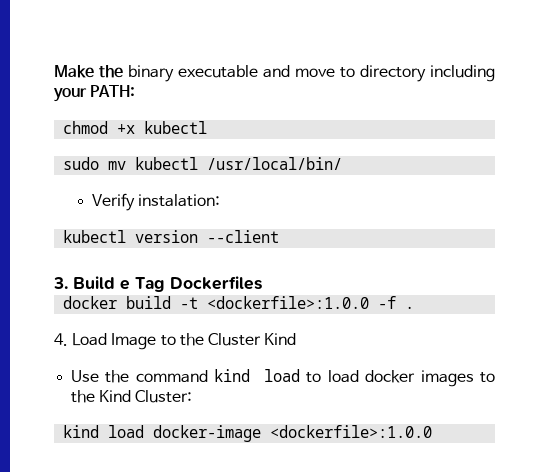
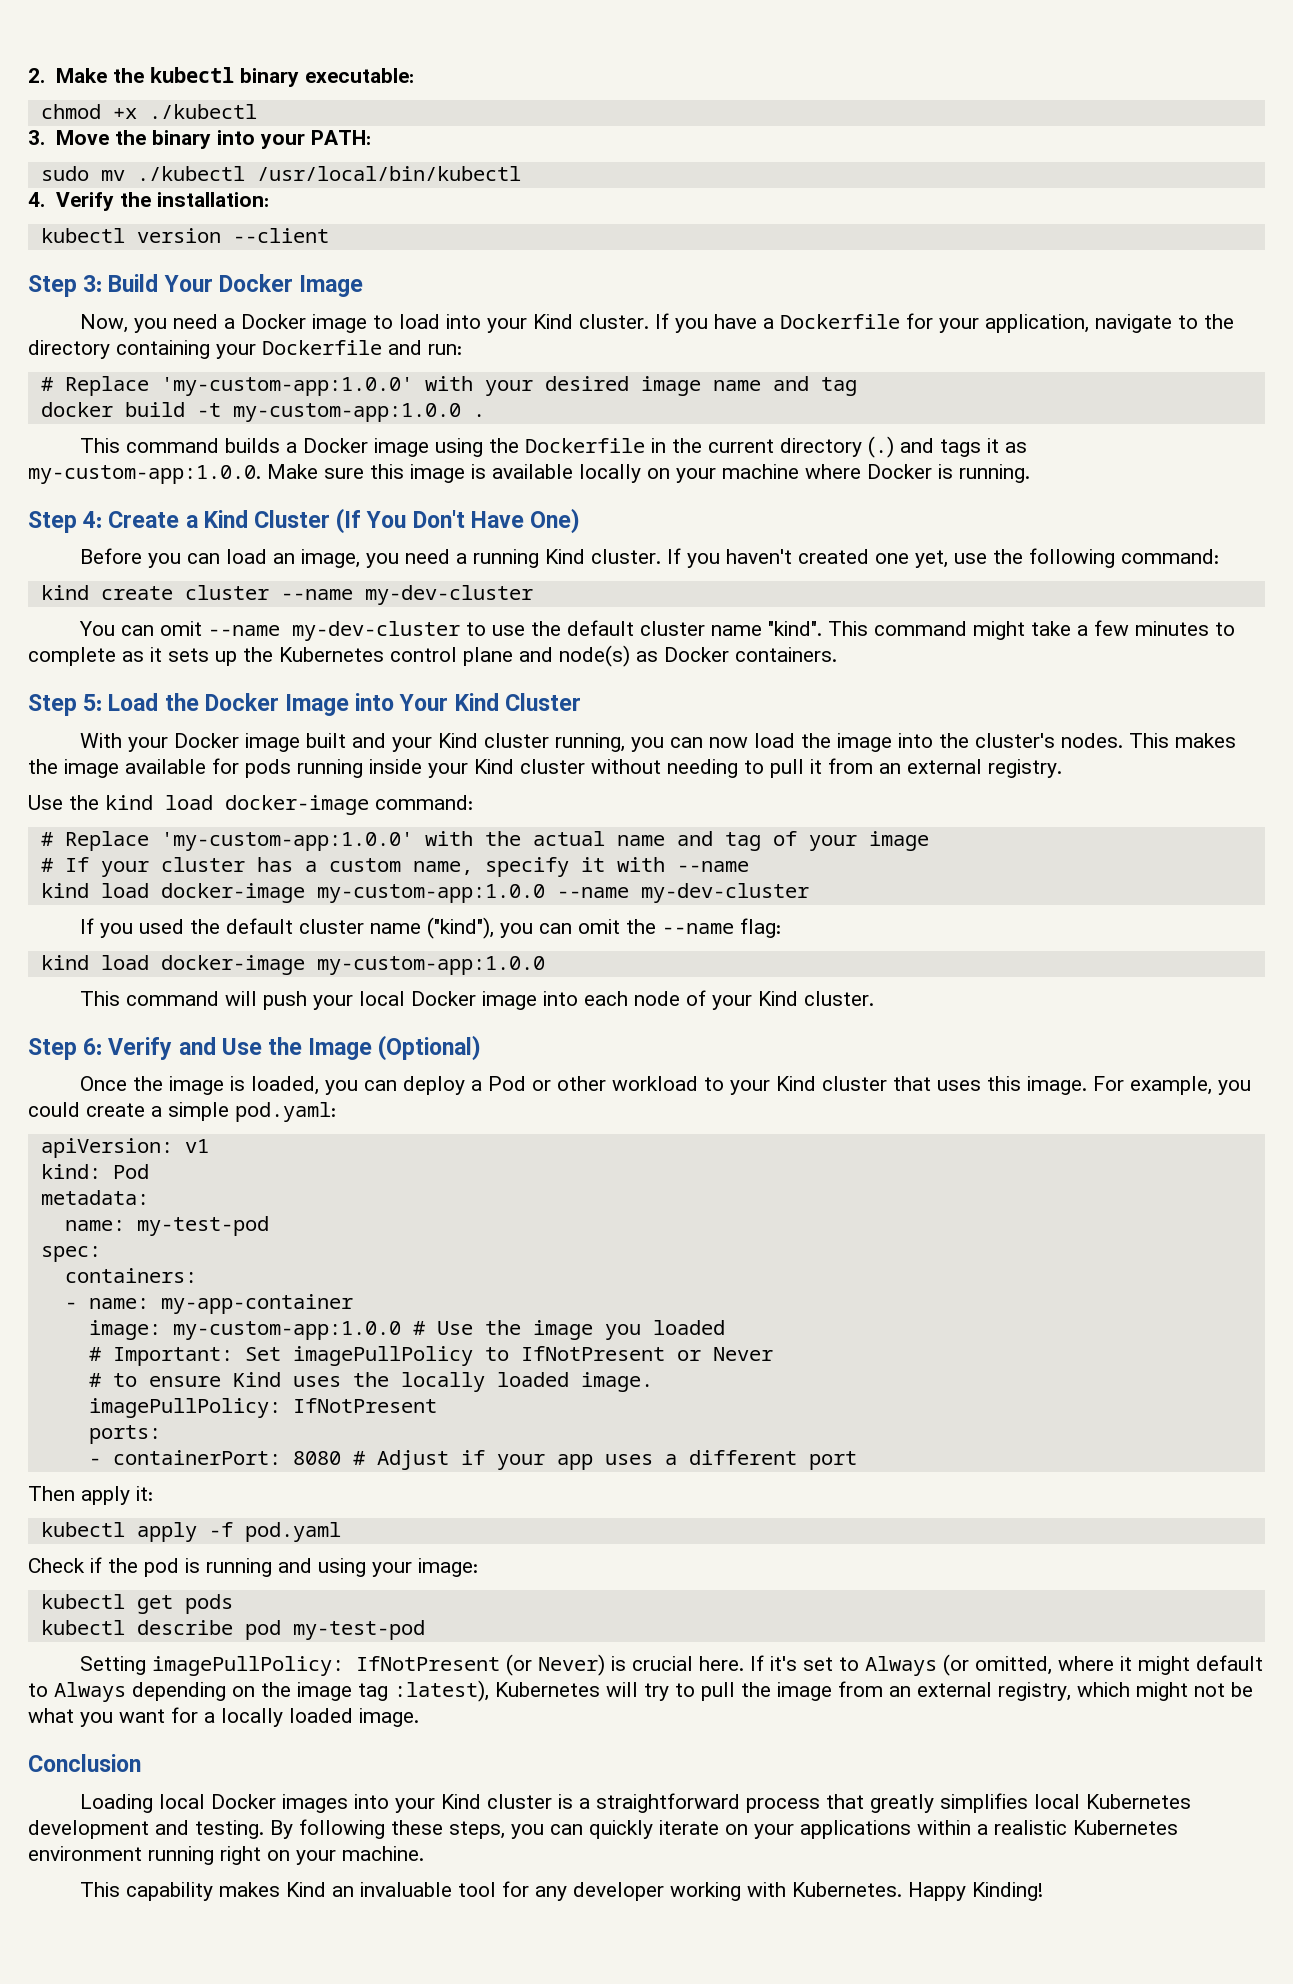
- Make the binary executable and move to directory including your PATH:
+ 2. Make the kubectl binary executable:
+ chmod +x ./kubectl
+ 3. Move the binary into your PATH:
- chmod +x kubectl
- sudo mv kubectl /usr/local/bin/
- Verify instalation:
+ sudo mv ./kubectl /usr/local/bin/kubectl
+ 4. Verify the installation:
  kubectl version --client
- 3. Build e Tag Dockerfiles
+ Step 3: Build Your Docker Image
+ Now, you need a Docker image to load into your Kind cluster. If you have a Dockerfile for your application, navigate to the directory containing your Dockerfile and run:
+ # Replace 'my-custom-app:1.0.0' with your desired image name and tag
- docker build -t <dockerfile>:1.0.0 -f .
+ docker build -t my-custom-app:1.0.0 .
- 4. Load Image to the Cluster Kind
- Use the command kind load to load docker images to the Kind Cluster:
- kind load docker-image <dockerfile>:1.0.0
+ This command builds a Docker image using the Dockerfile in the current directory (.) and tags it as my-custom-app:1.0.0. Make sure this image is available locally on your machine where Docker is running.
+ Step 4: Create a Kind Cluster (If You Don't Have One)
+ Before you can load an image, you need a running Kind cluster. If you haven't created one yet, use the following command:
+ kind create cluster --name my-dev-cluster
+ You can omit --name my-dev-cluster to use the default cluster name "kind". This command might take a few minutes to complete as it sets up the Kubernetes control plane and node(s) as Docker containers.
+ Step 5: Load the Docker Image into Your Kind Cluster
+ With your Docker image built and your Kind cluster running, you can now load the image into the cluster's nodes. This makes the image available for pods running inside your Kind cluster without needing to pull it from an external registry.
+ Use the kind load docker-image command:
+ # Replace 'my-custom-app:1.0.0' with the actual name and tag of your image
+ # If your cluster has a custom name, specify it with --name
+ kind load docker-image my-custom-app:1.0.0 --name my-dev-cluster
+ If you used the default cluster name ("kind"), you can omit the --name flag:
+ kind load docker-image my-custom-app:1.0.0
+ This command will push your local Docker image into each node of your Kind cluster.
+ Step 6: Verify and Use the Image (Optional)
+ Once the image is loaded, you can deploy a Pod or other workload to your Kind cluster that uses this image. For example, you could create a simple pod.yaml:
+ apiVersion: v1
+ kind: Pod
+ metadata:
+ name: my-test-pod
+ spec:
+ containers:
+ - name: my-app-container
+ image: my-custom-app:1.0.0 # Use the image you loaded
+ # Important: Set imagePullPolicy to IfNotPresent or Never
+ # to ensure Kind uses the locally loaded image.
+ imagePullPolicy: IfNotPresent
+ ports:
+ - containerPort: 8080 # Adjust if your app uses a different port
+ Then apply it:
+ kubectl apply -f pod.yaml
+ Check if the pod is running and using your image:
+ kubectl get pods
+ kubectl describe pod my-test-pod
+ Setting imagePullPolicy: IfNotPresent (or Never) is crucial here. If it's set to Always (or omitted, where it might default to Always depending on the image tag :latest), Kubernetes will try to pull the image from an external registry, which might not be what you want for a locally loaded image.
+ Conclusion
+ Loading local Docker images into your Kind cluster is a straightforward process that greatly simplifies local Kubernetes development and testing. By following these steps, you can quickly iterate on your applications within a realistic Kubernetes environment running right on your machine.
+ This capability makes Kind an invaluable tool for any developer working with Kubernetes. Happy Kinding!

